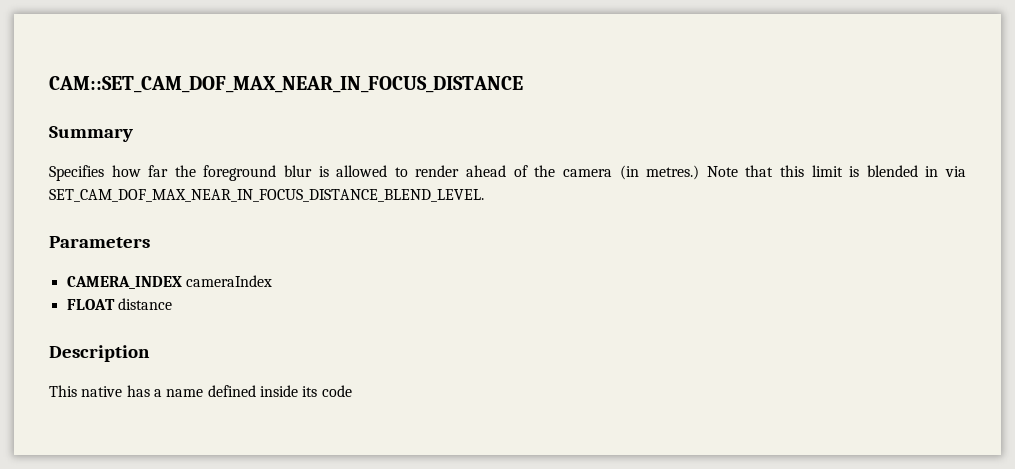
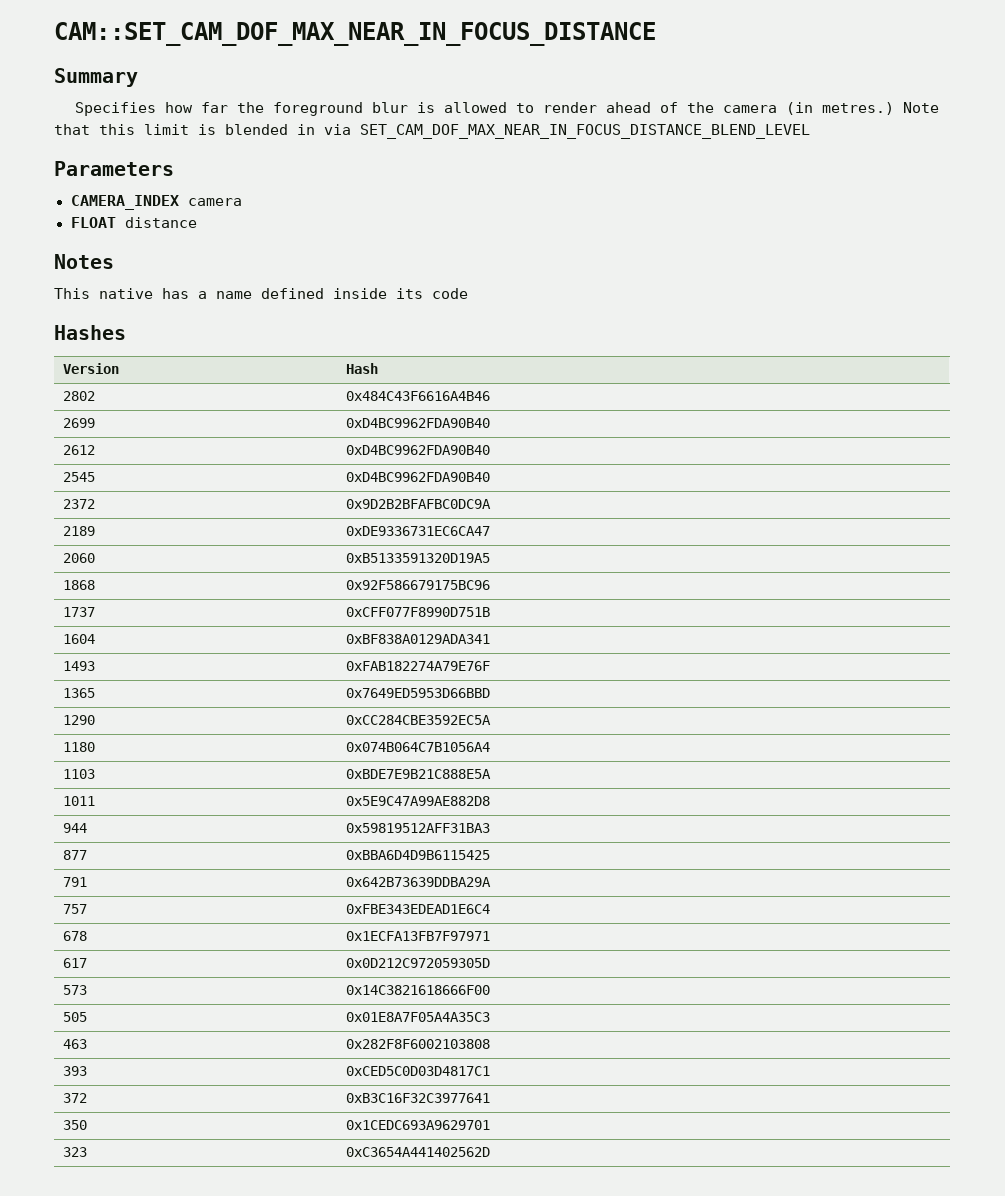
- Note that this limit is blended in via SET_CAM_DOF_MAX_NEAR_IN_FOCUS_DISTANCE_BLEND_LEVEL.
+ Note that this limit is blended in via SET_CAM_DOF_MAX_NEAR_IN_FOCUS_DISTANCE_BLEND_LEVEL
- CAMERA_INDEX cameraIndex
+ CAMERA_INDEX camera
- Description
+ Notes
+ Hashes
+ Version | Hash
+ 2802 | 0x484C43F6616A4B46
+ 2699 | 0xD4BC9962FDA90B40
+ 2612 | 0xD4BC9962FDA90B40
+ 2545 | 0xD4BC9962FDA90B40
+ 2372 | 0x9D2B2BFAFBC0DC9A
+ 2189 | 0xDE9336731EC6CA47
+ 2060 | 0xB5133591320D19A5
+ 1868 | 0x92F586679175BC96
+ 1737 | 0xCFF077F8990D751B
+ 1604 | 0xBF838A0129ADA341
+ 1493 | 0xFAB182274A79E76F
+ 1365 | 0x7649ED5953D66BBD
+ 1290 | 0xCC284CBE3592EC5A
+ 1180 | 0x074B064C7B1056A4
+ 1103 | 0xBDE7E9B21C888E5A
+ 1011 | 0x5E9C47A99AE882D8
+ 944 | 0x59819512AFF31BA3
+ 877 | 0xBBA6D4D9B6115425
+ 791 | 0x642B73639DDBA29A
+ 757 | 0xFBE343EDEAD1E6C4
+ 678 | 0x1ECFA13FB7F97971
+ 617 | 0x0D212C972059305D
+ 573 | 0x14C3821618666F00
+ 505 | 0x01E8A7F05A4A35C3
+ 463 | 0x282F8F6002103808
+ 393 | 0xCED5C0D03D4817C1
+ 372 | 0xB3C16F32C3977641
+ 350 | 0x1CEDC693A9629701
+ 323 | 0xC3654A441402562D

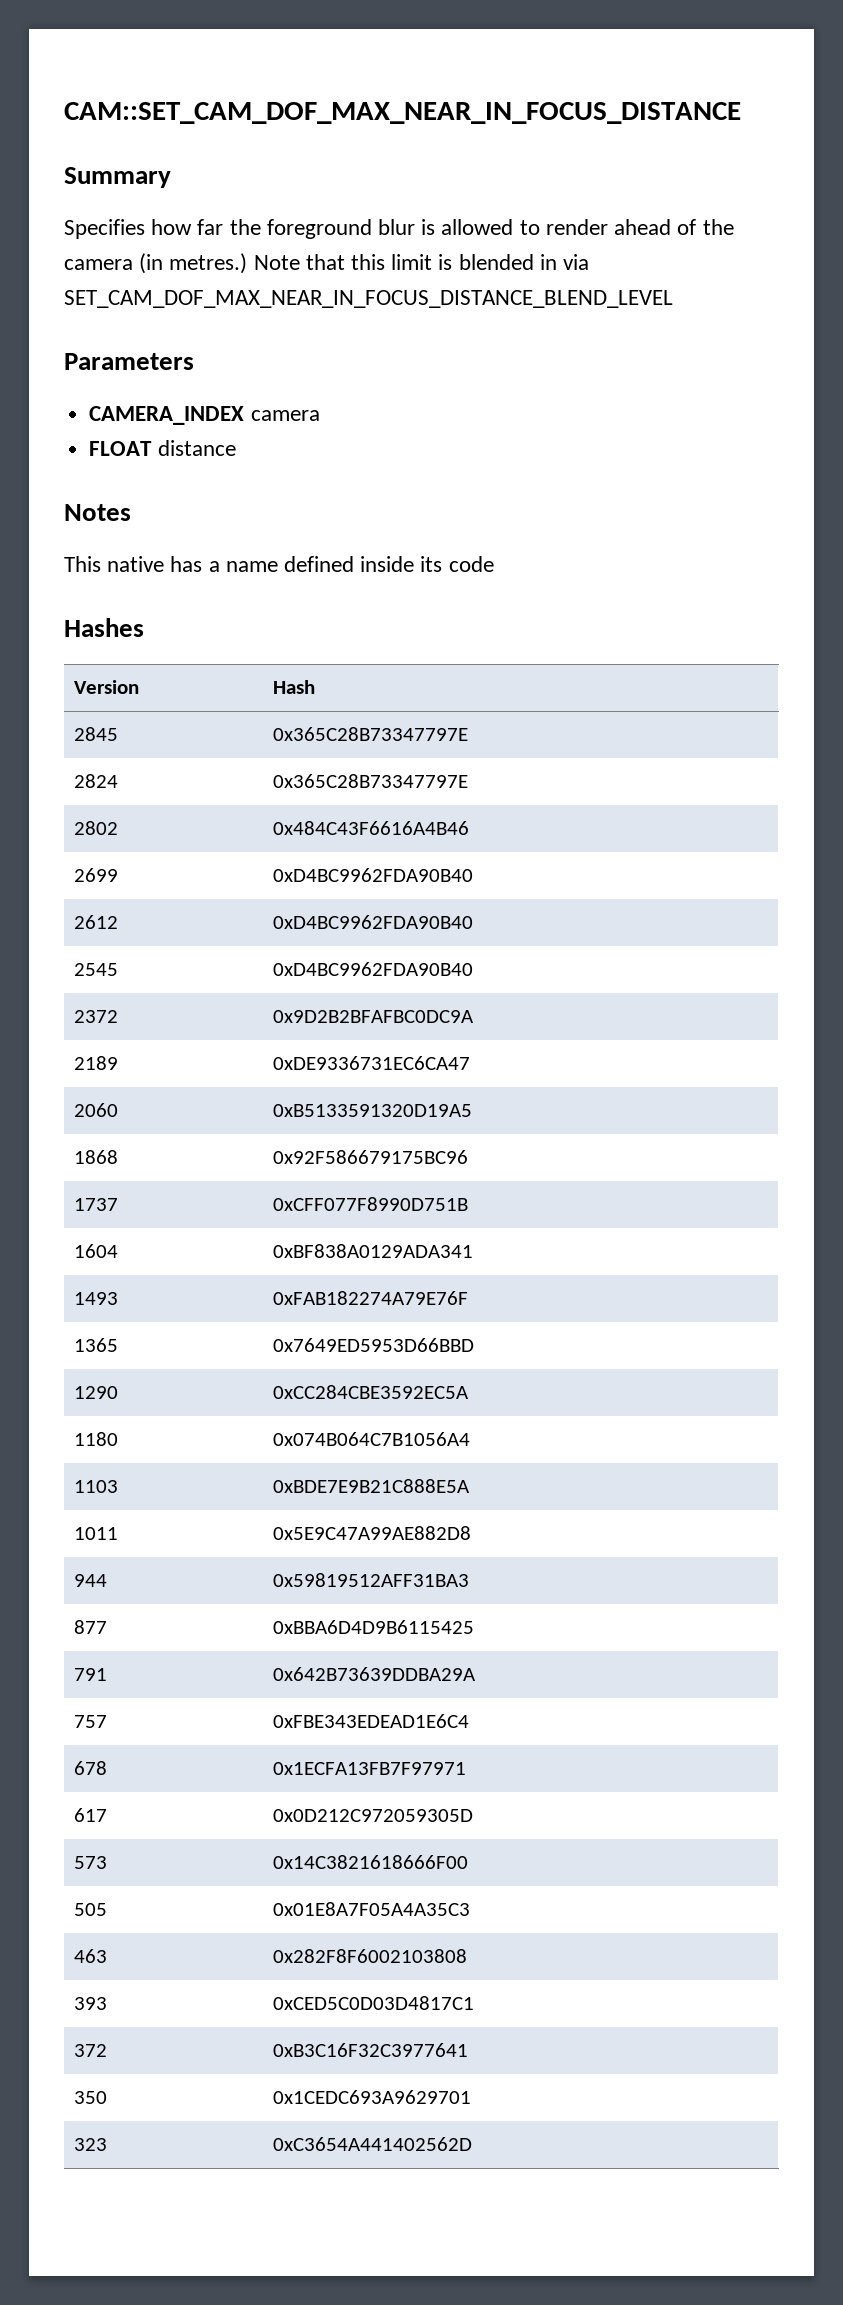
+ 2845 | 0x365C28B73347797E
+ 2824 | 0x365C28B73347797E

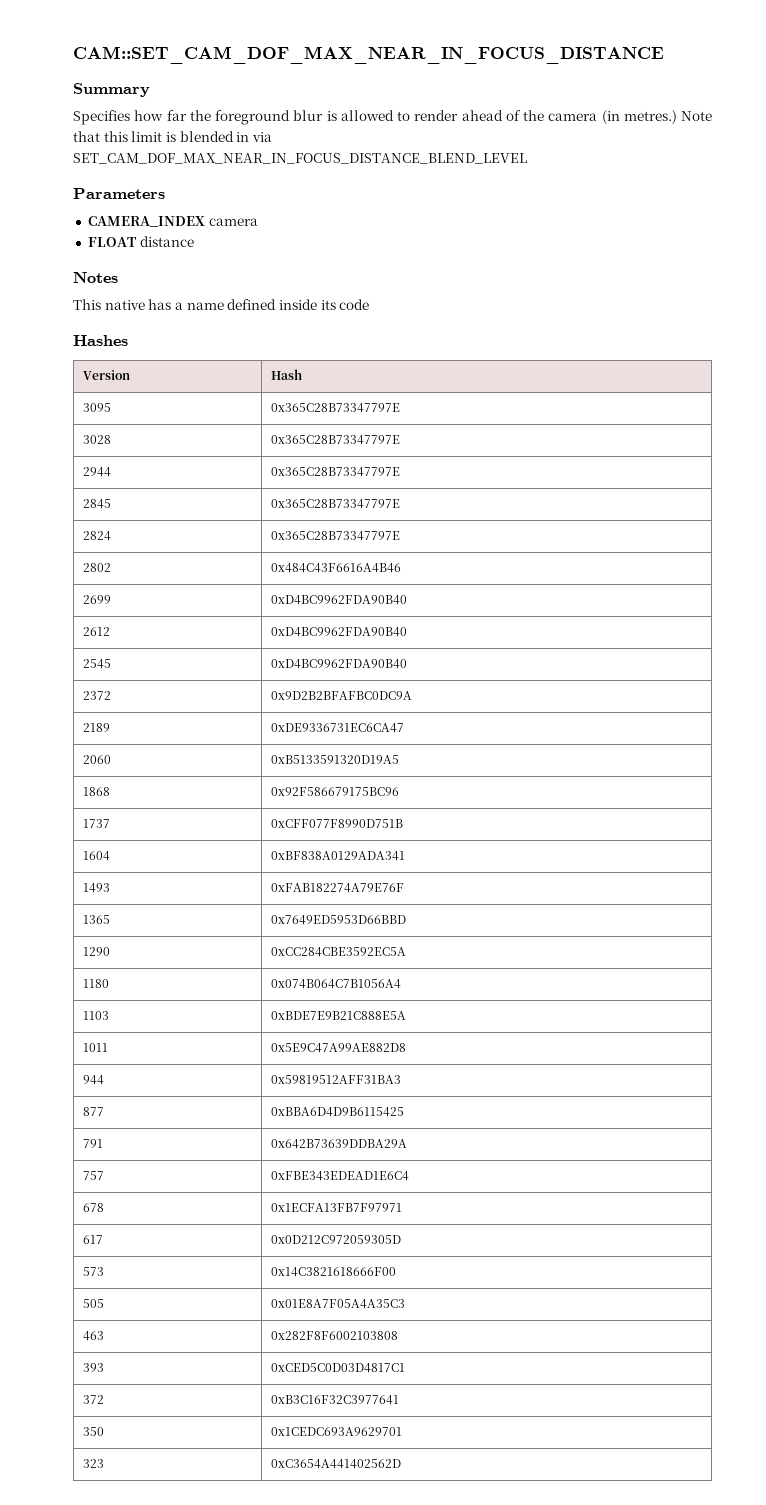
+ 3095 | 0x365C28B73347797E
+ 3028 | 0x365C28B73347797E
+ 2944 | 0x365C28B73347797E

